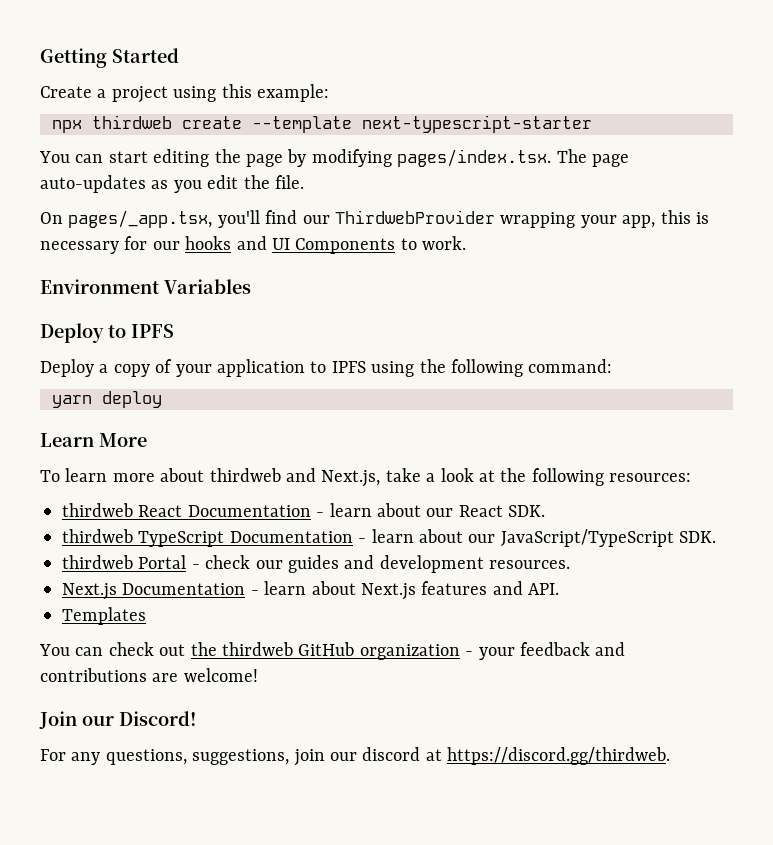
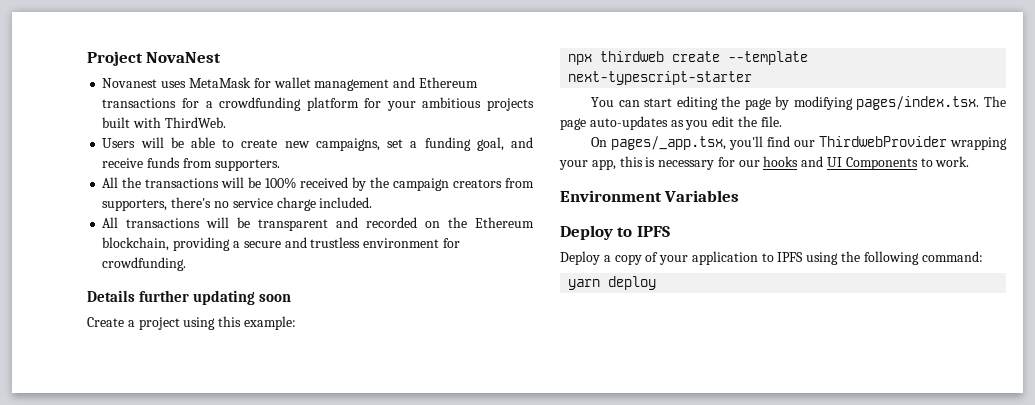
- Getting Started
+ Project NovaNest
+ Novanest uses MetaMask for wallet management and Ethereum transactions for a crowdfunding platform for your ambitious projects built with ThirdWeb.
+ Users will be able to create new campaigns, set a funding goal, and receive funds from supporters.
+ All the transactions will be 100% received by the campaign creators from supporters, there's no service charge included.
+ All transactions will be transparent and recorded on the Ethereum blockchain, providing a secure and trustless environment for crowdfunding.
+ Details further updating soon
- Learn More
- To learn more about thirdweb and Next.js, take a look at the following resources:
- thirdweb React Documentation - learn about our React SDK.
- thirdweb TypeScript Documentation - learn about our JavaScript/TypeScript SDK.
- thirdweb Portal - check our guides and development resources.
- Next.js Documentation - learn about Next.js features and API.
- Templates
- You can check out the thirdweb GitHub organization - your feedback and contributions are welcome!
- Join our Discord!
- For any questions, suggestions, join our discord at https://discord.gg/thirdweb.

